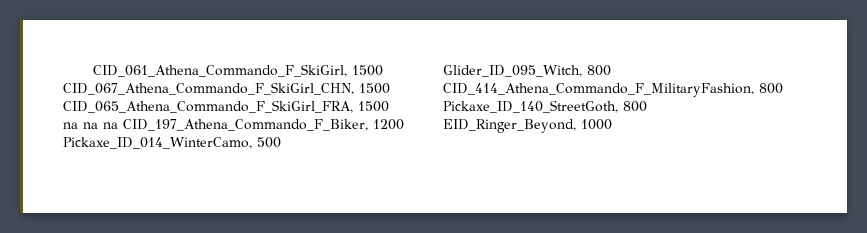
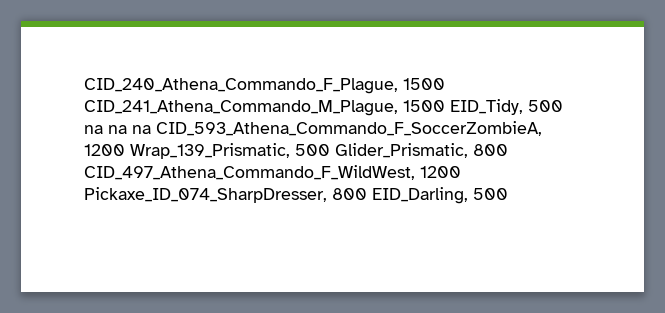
- CID_061_Athena_Commando_F_SkiGirl, 1500 CID_067_Athena_Commando_F_SkiGirl_CHN, 1500 CID_065_Athena_Commando_F_SkiGirl_FRA, 1500 na na na CID_197_Athena_Commando_F_Biker, 1200 Pickaxe_ID_014_WinterCamo, 500 Glider_ID_095_Witch, 800 CID_414_Athena_Commando_F_MilitaryFashion, 800 Pickaxe_ID_140_StreetGoth, 800 EID_Ringer_Beyond, 1000
+ CID_240_Athena_Commando_F_Plague, 1500 CID_241_Athena_Commando_M_Plague, 1500 EID_Tidy, 500 na na na CID_593_Athena_Commando_F_SoccerZombieA, 1200 Wrap_139_Prismatic, 500 Glider_Prismatic, 800 CID_497_Athena_Commando_F_WildWest, 1200 Pickaxe_ID_074_SharpDresser, 800 EID_Darling, 500

